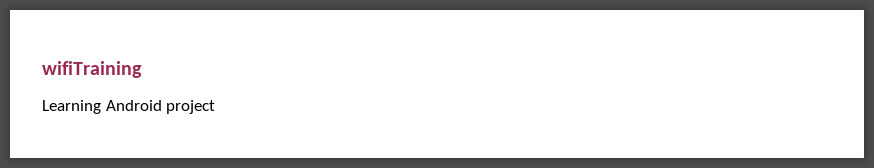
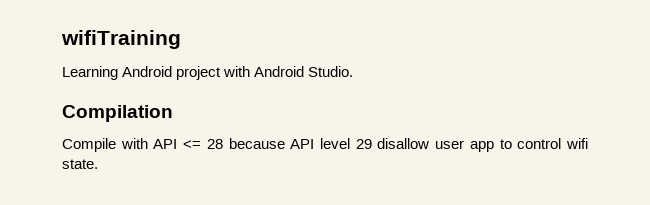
- Learning Android project
+ Learning Android project with Android Studio.
+ Compilation
+ Compile with API <= 28 because API level 29 disallow user app to control wifi state.

